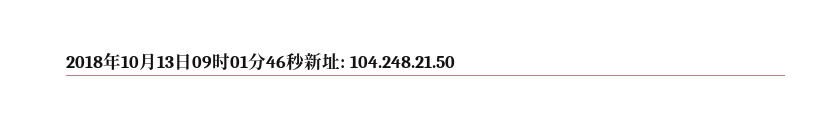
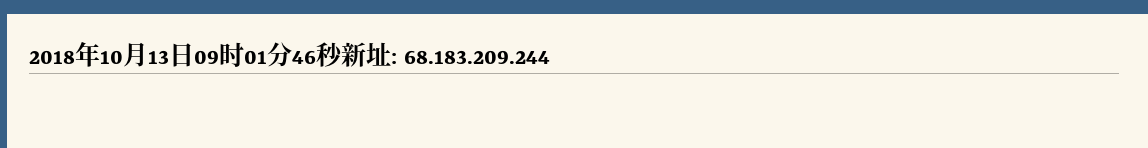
- 2018年10月13日09时01分46秒新址: 104.248.21.50
+ 2018年10月13日09时01分46秒新址: 68.183.209.244

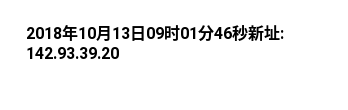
- 2018年10月13日09时01分46秒新址: 68.183.209.244
+ 2018年10月13日09时01分46秒新址: 142.93.39.20

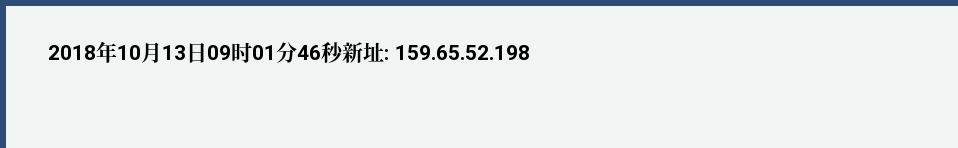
- 2018年10月13日09时01分46秒新址: 142.93.39.20
+ 2018年10月13日09时01分46秒新址: 159.65.52.198

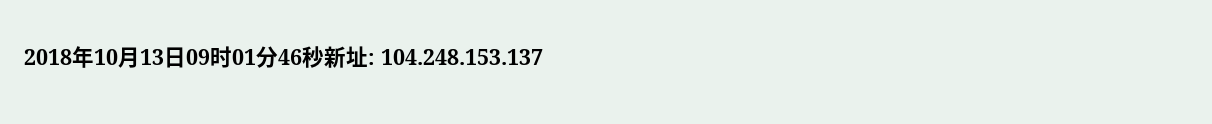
- 2018年10月13日09时01分46秒新址: 159.65.52.198
+ 2018年10月13日09时01分46秒新址: 104.248.153.137

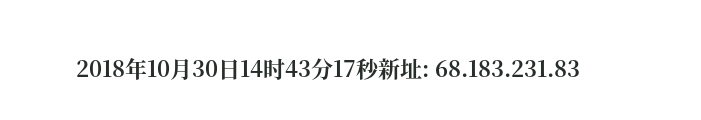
- 2018年10月13日09时01分46秒新址: 104.248.153.137
+ 2018年10月30日14时43分17秒新址: 68.183.231.83

